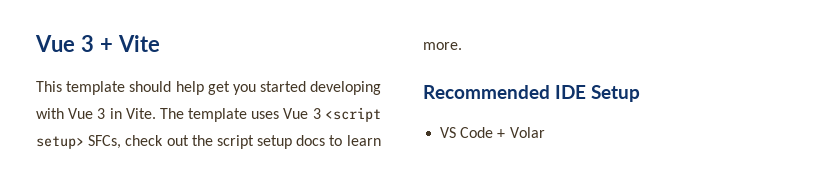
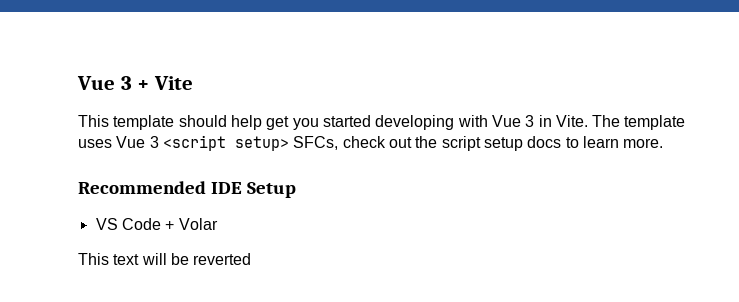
+ This text will be reverted

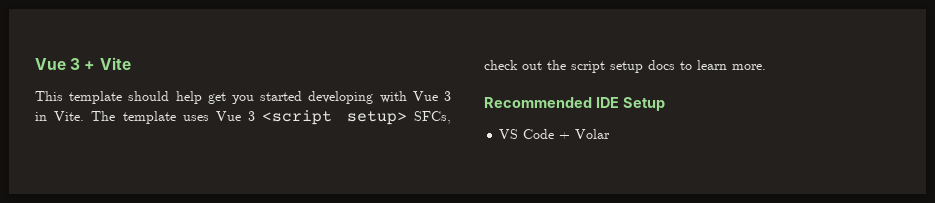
- This text will be reverted

